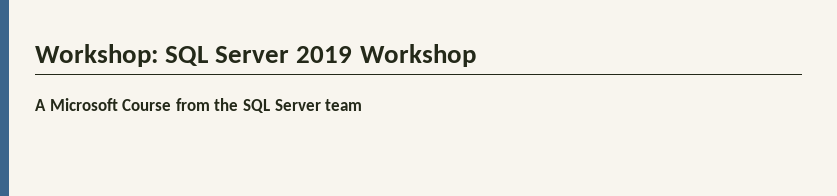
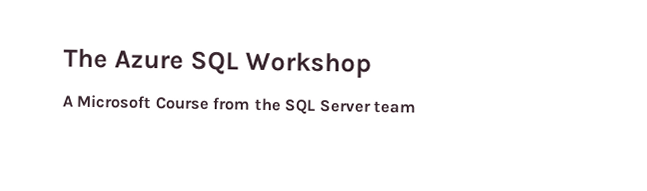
- Workshop: SQL Server 2019 Workshop
+ The Azure SQL Workshop

